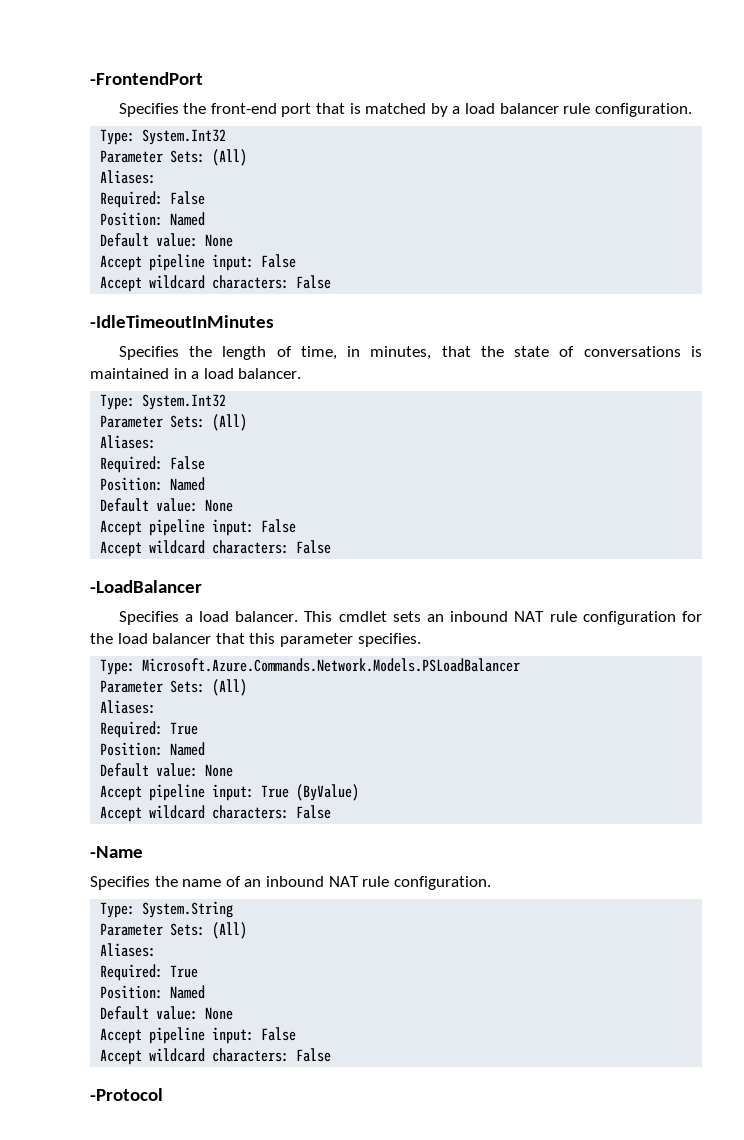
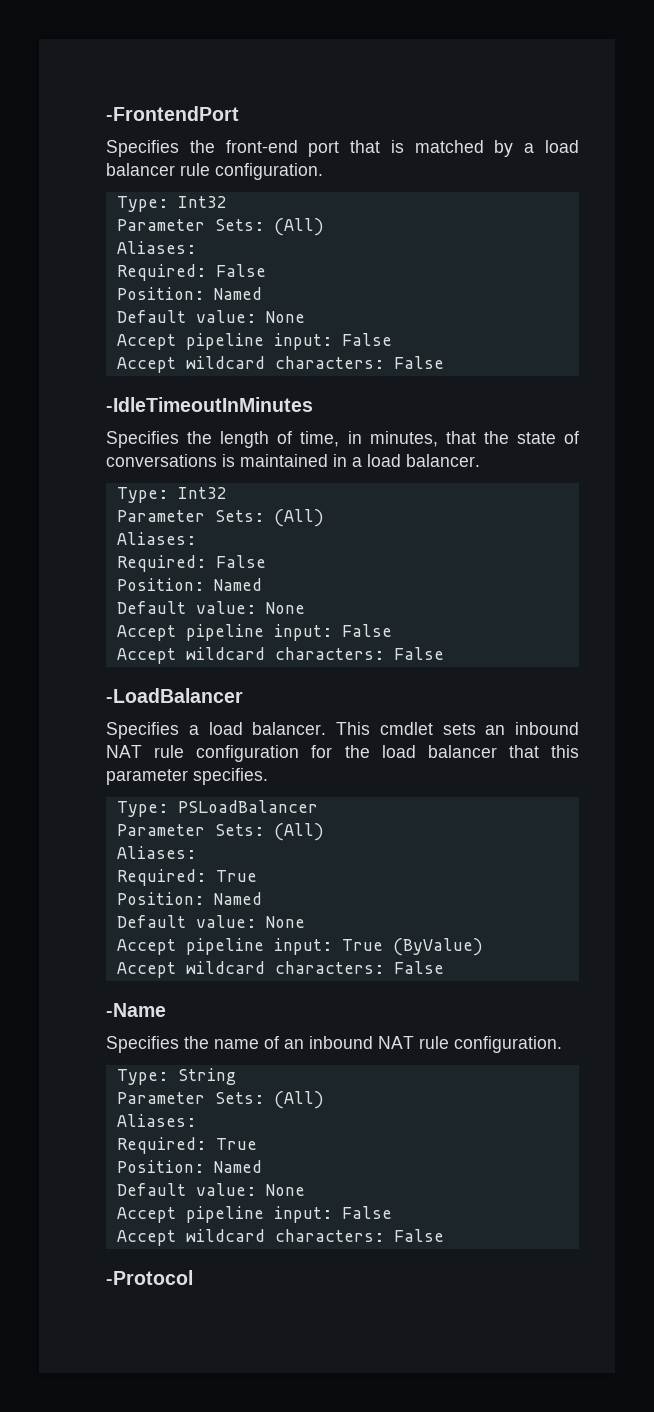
  Specifies the front-end port that is matched by a load balancer rule configuration.
- Type: System.Int32
+ Type: Int32
  Specifies the length of time, in minutes, that the state of conversations is maintained in a load balancer.
- Type: System.Int32
+ Type: Int32
- Type: Microsoft.Azure.Commands.Network.Models.PSLoadBalancer
+ Type: PSLoadBalancer
- Type: System.String
+ Type: String

